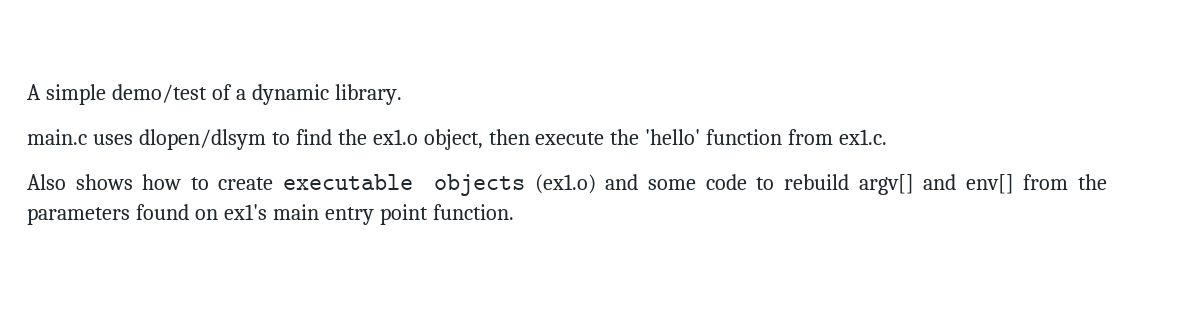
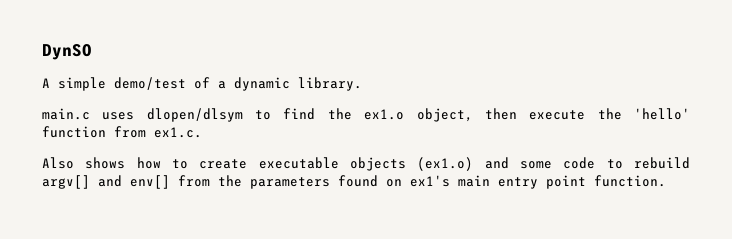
+ DynSO

